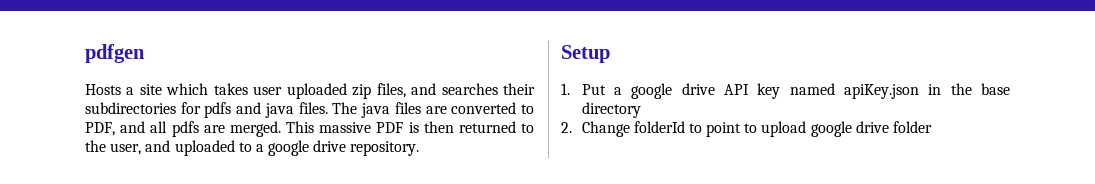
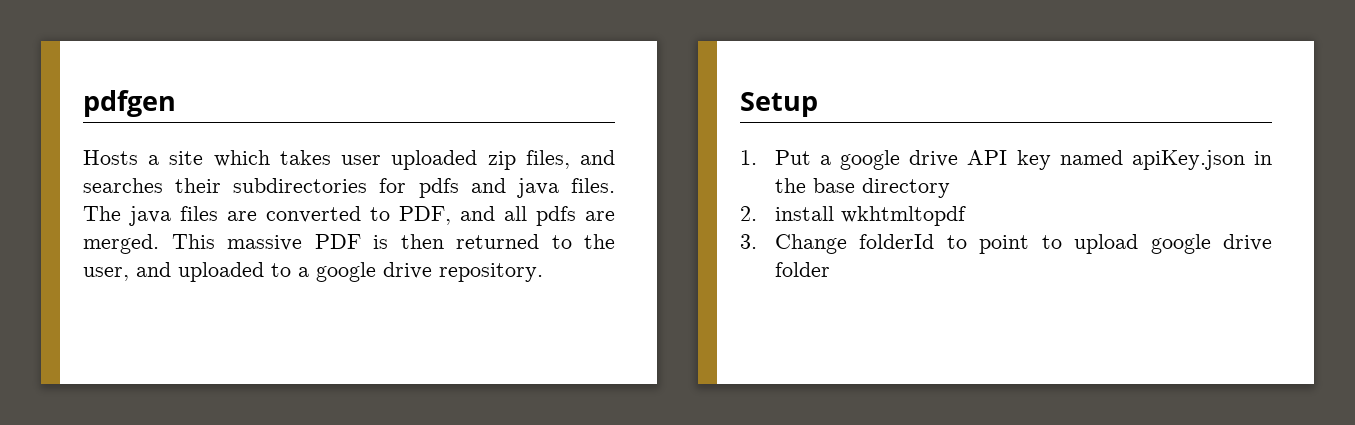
- 2. Change folderId to point to upload google drive folder
+ 2. install wkhtmltopdf
+ 3. Change folderId to point to upload google drive folder

